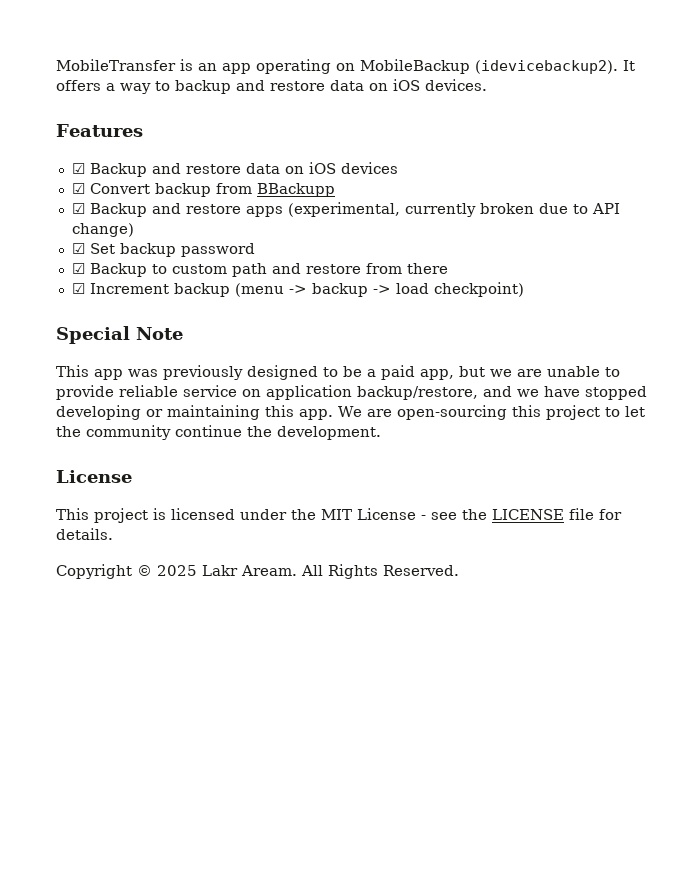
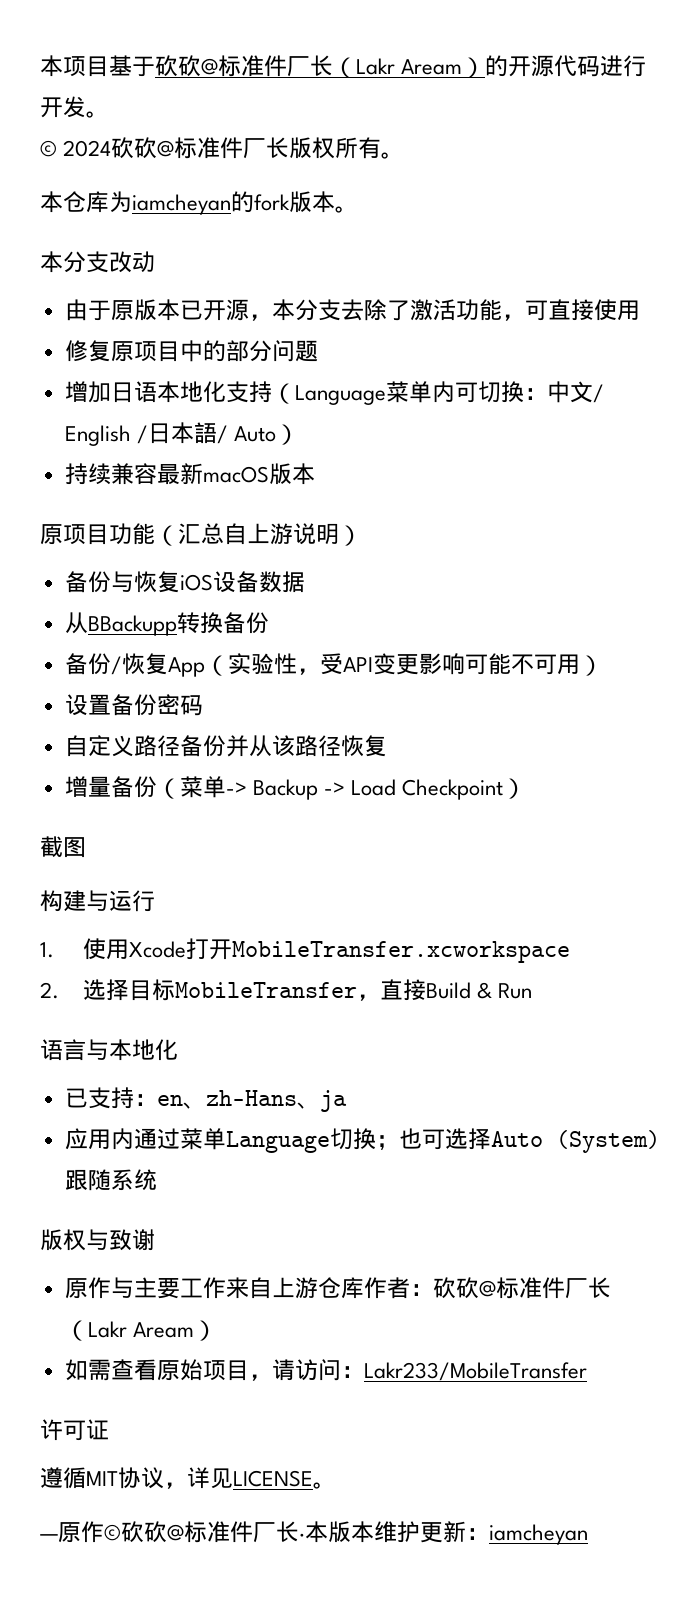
- MobileTransfer is an app operating on MobileBackup (idevicebackup2). It offers a way to backup and restore data on iOS devices.
- Features
- ☑ Backup and restore data on iOS devices
- ☑ Convert backup from BBackupp
- ☑ Backup and restore apps (experimental, currently broken due to API change)
- ☑ Set backup password
- ☑ Backup to custom path and restore from there
- ☑ Increment backup (menu -> backup -> load checkpoint)
- Special Note
- This app was previously designed to be a paid app, but we are unable to provide reliable service on application backup/restore, and we have stopped developing or maintaining this app. We are open-sourcing this project to let the community continue the development.
- License
- This project is licensed under the MIT License - see the LICENSE file for details.
- Copyright © 2025 Lakr Aream. All Rights Reserved.
+ 本项目基于砍砍@标准件厂长（Lakr Aream）的开源代码进行开发。
+ © 2024砍砍@标准件厂长版权所有。
+ 本仓库为iamcheyan的fork版本。
+ 本分支改动
+ 由于原版本已开源，本分支去除了激活功能，可直接使用
+ 修复原项目中的部分问题
+ 增加日语本地化支持（Language菜单内可切换：中文/ English /日本語/ Auto）
+ 持续兼容最新macOS版本
+ 原项目功能（汇总自上游说明）
+ 备份与恢复iOS设备数据
+ 从BBackupp转换备份
+ 备份/恢复App（实验性，受API变更影响可能不可用）
+ 设置备份密码
+ 自定义路径备份并从该路径恢复
+ 增量备份（菜单-> Backup -> Load Checkpoint）
+ 截图
+ 构建与运行
+ 1.使用Xcode打开MobileTransfer.xcworkspace
+ 2.选择目标MobileTransfer，直接Build & Run
+ 语言与本地化
+ 已支持：en、zh-Hans、ja
+ 应用内通过菜单Language切换；也可选择Auto (System)跟随系统
+ 版权与致谢
+ 原作与主要工作来自上游仓库作者：砍砍@标准件厂长（Lakr Aream）
+ 如需查看原始项目，请访问：Lakr233/MobileTransfer
+ 许可证
+ 遵循MIT协议，详见LICENSE。
+ —原作©砍砍@标准件厂长·本版本维护更新：iamcheyan

